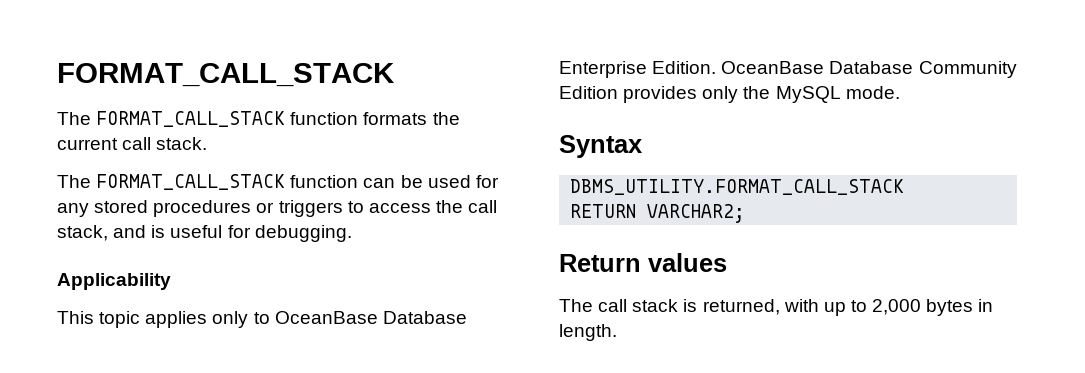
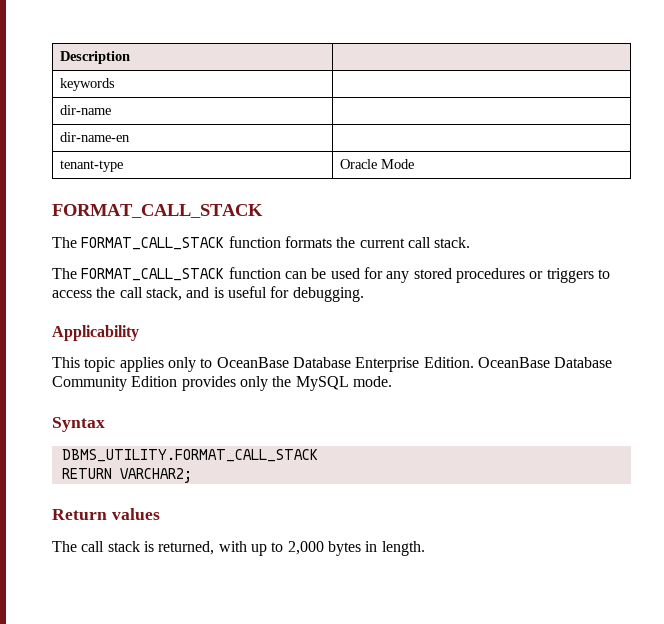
+ Description |
+ keywords |
+ dir-name |
+ dir-name-en |
+ tenant-type | Oracle Mode

